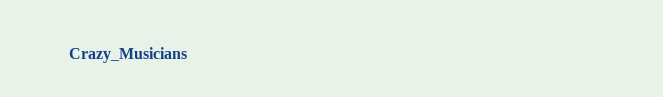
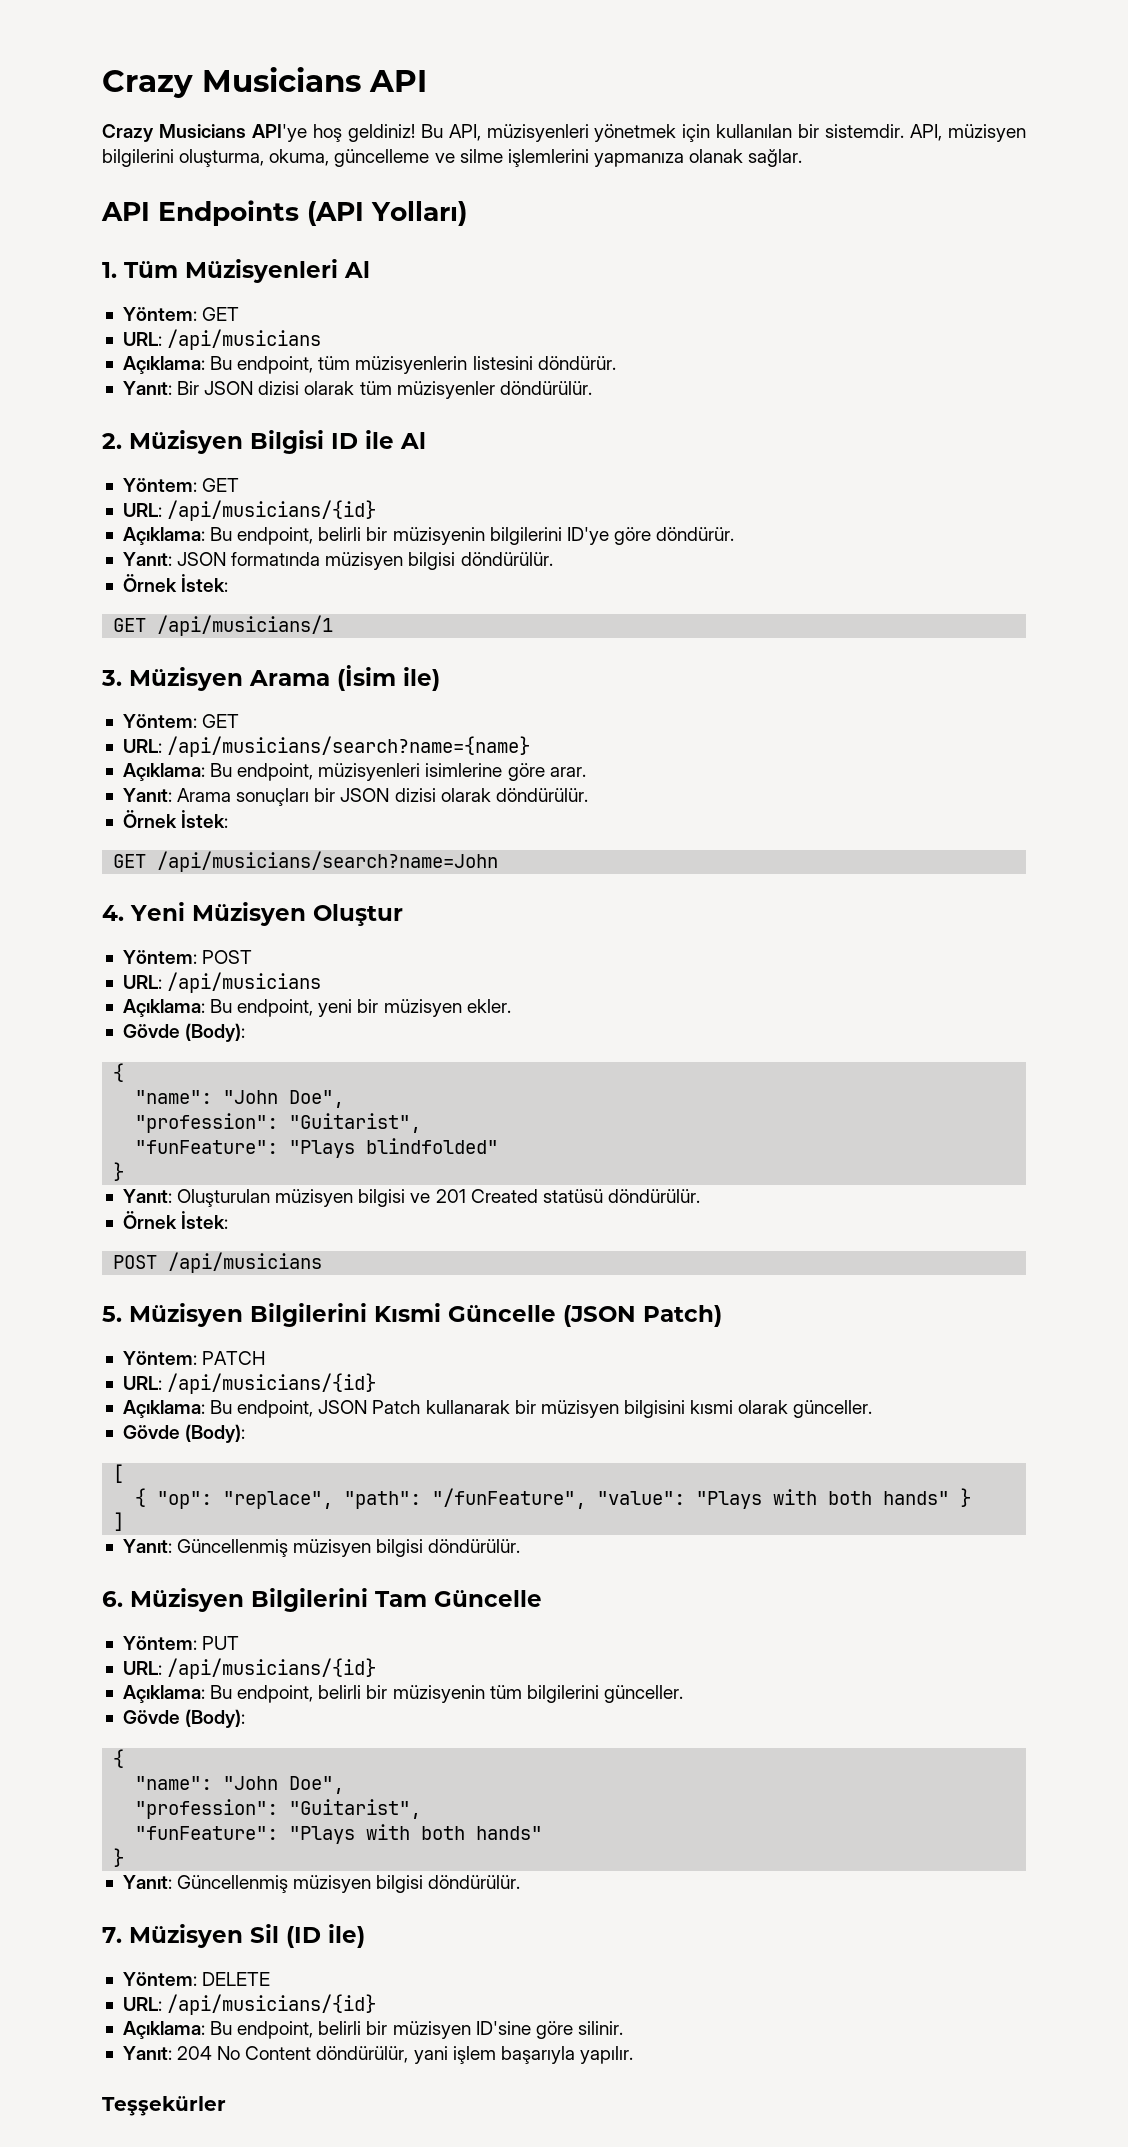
- Crazy_Musicians
+ Crazy Musicians API
+ Crazy Musicians API'ye hoş geldiniz! Bu API, müzisyenleri yönetmek için kullanılan bir sistemdir. API, müzisyen bilgilerini oluşturma, okuma, güncelleme ve silme işlemlerini yapmanıza olanak sağlar.
+ API Endpoints (API Yolları)
+ 1. Tüm Müzisyenleri Al
+ Yöntem: GET
+ URL: /api/musicians
+ Açıklama: Bu endpoint, tüm müzisyenlerin listesini döndürür.
+ Yanıt: Bir JSON dizisi olarak tüm müzisyenler döndürülür.
+ 2. Müzisyen Bilgisi ID ile Al
+ Yöntem: GET
+ URL: /api/musicians/{id}
+ Açıklama: Bu endpoint, belirli bir müzisyenin bilgilerini ID'ye göre döndürür.
+ Yanıt: JSON formatında müzisyen bilgisi döndürülür.
+ Örnek İstek:
+ GET /api/musicians/1
+ 3. Müzisyen Arama (İsim ile)
+ Yöntem: GET
+ URL: /api/musicians/search?name={name}
+ Açıklama: Bu endpoint, müzisyenleri isimlerine göre arar.
+ Yanıt: Arama sonuçları bir JSON dizisi olarak döndürülür.
+ Örnek İstek:
+ GET /api/musicians/search?name=John
+ 4. Yeni Müzisyen Oluştur
+ Yöntem: POST
+ URL: /api/musicians
+ Açıklama: Bu endpoint, yeni bir müzisyen ekler.
+ Gövde (Body):
+ {
+ "name": "John Doe",
+ "profession": "Guitarist",
+ "funFeature": "Plays blindfolded"
+ }
+ Yanıt: Oluşturulan müzisyen bilgisi ve 201 Created statüsü döndürülür.
+ Örnek İstek:
+ POST /api/musicians
+ 5. Müzisyen Bilgilerini Kısmi Güncelle (JSON Patch)
+ Yöntem: PATCH
+ URL: /api/musicians/{id}
+ Açıklama: Bu endpoint, JSON Patch kullanarak bir müzisyen bilgisini kısmi olarak günceller.
+ Gövde (Body):
+ [
+ { "op": "replace", "path": "/funFeature", "value": "Plays with both hands" }
+ ]
+ Yanıt: Güncellenmiş müzisyen bilgisi döndürülür.
+ 6. Müzisyen Bilgilerini Tam Güncelle
+ Yöntem: PUT
+ URL: /api/musicians/{id}
+ Açıklama: Bu endpoint, belirli bir müzisyenin tüm bilgilerini günceller.
+ Gövde (Body):
+ {
+ "name": "John Doe",
+ "profession": "Guitarist",
+ "funFeature": "Plays with both hands"
+ }
+ Yanıt: Güncellenmiş müzisyen bilgisi döndürülür.
+ 7. Müzisyen Sil (ID ile)
+ Yöntem: DELETE
+ URL: /api/musicians/{id}
+ Açıklama: Bu endpoint, belirli bir müzisyen ID'sine göre silinir.
+ Yanıt: 204 No Content döndürülür, yani işlem başarıyla yapılır.
+ Teşşekürler

